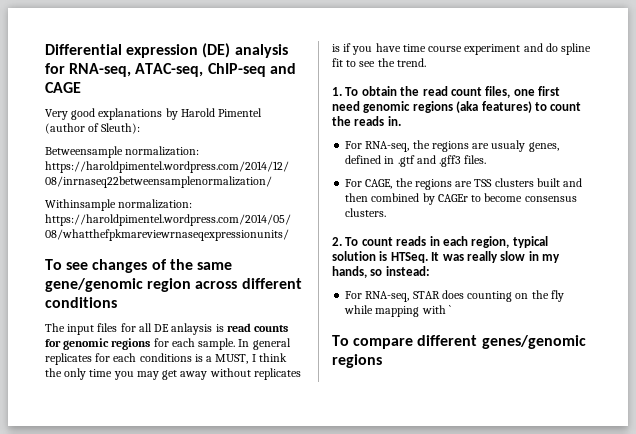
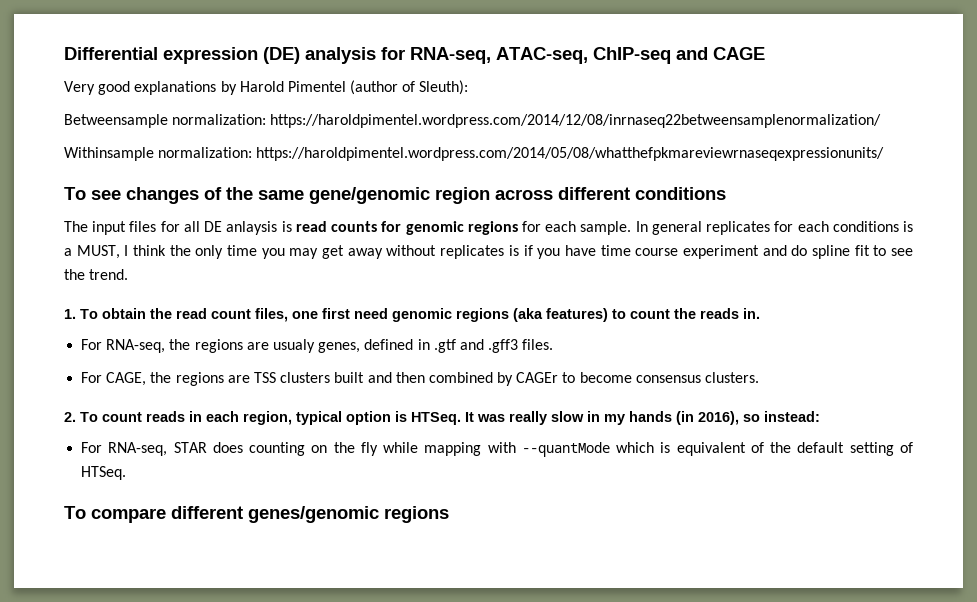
- 2. To count reads in each region, typical solution is HTSeq.
+ 2. To count reads in each region, typical option is HTSeq.
- It was really slow in my hands, so instead:
+ It was really slow in my hands (in 2016), so instead:
- For RNA-seq, STAR does counting on the fly while mapping with `
+ For RNA-seq, STAR does counting on the fly while mapping with --quantMode which is equivalent of the default setting of HTSeq.

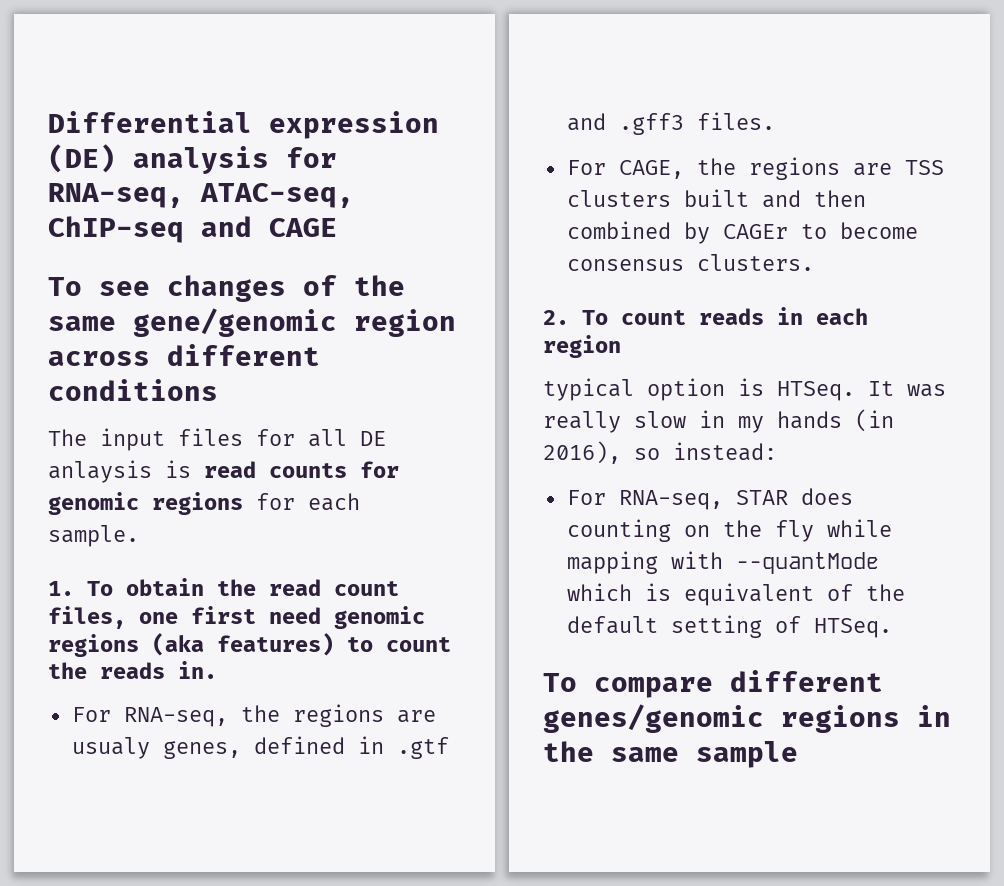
- Very good explanations by Harold Pimentel (author of Sleuth):
- Betweensample normalization: https://haroldpimentel.wordpress.com/2014/12/08/inrnaseq22betweensamplenormalization/
- Withinsample normalization: https://haroldpimentel.wordpress.com/2014/05/08/whatthefpkmareviewrnaseqexpressionunits/
- In general replicates for each conditions is a MUST, I think the only time you may get away without replicates is if you have time course experiment and do spline fit to see the trend.
- 2. To count reads in each region, typical option is HTSeq.
+ 2. To count reads in each region
+ typical option is HTSeq.
- To compare different genes/genomic regions
+ To compare different genes/genomic regions in the same sample

